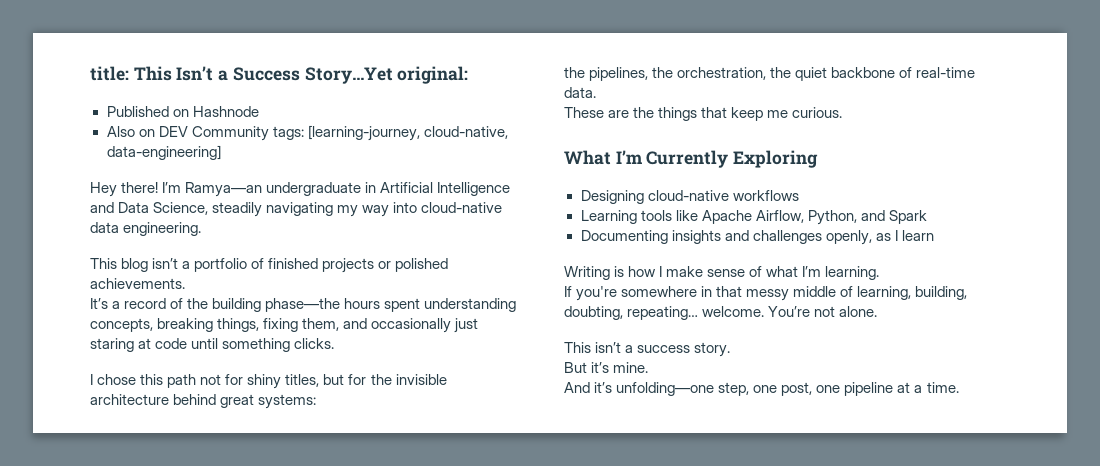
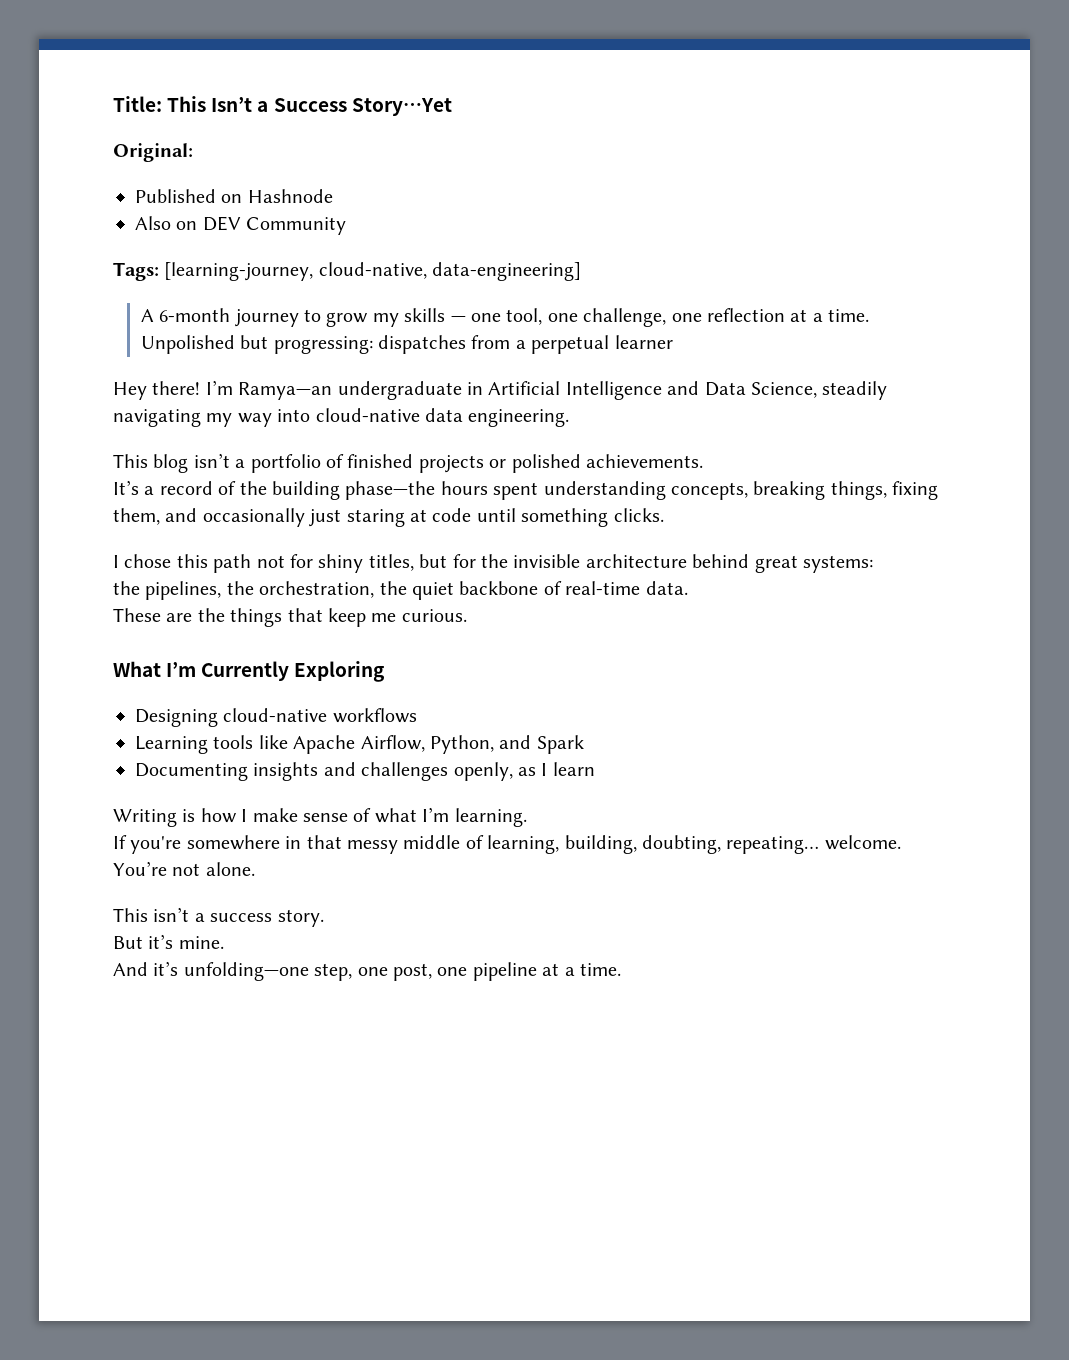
- title: This Isn’t a Success Story…Yet original:
+ Title: This Isn’t a Success Story…Yet
+ Original:
- Also on DEV Community tags: [learning-journey, cloud-native, data-engineering]
+ Also on DEV Community
+ Tags: [learning-journey, cloud-native, data-engineering]
+ A 6-month journey to grow my skills — one tool, one challenge, one reflection at a time. Unpolished but progressing: dispatches from a perpetual learner

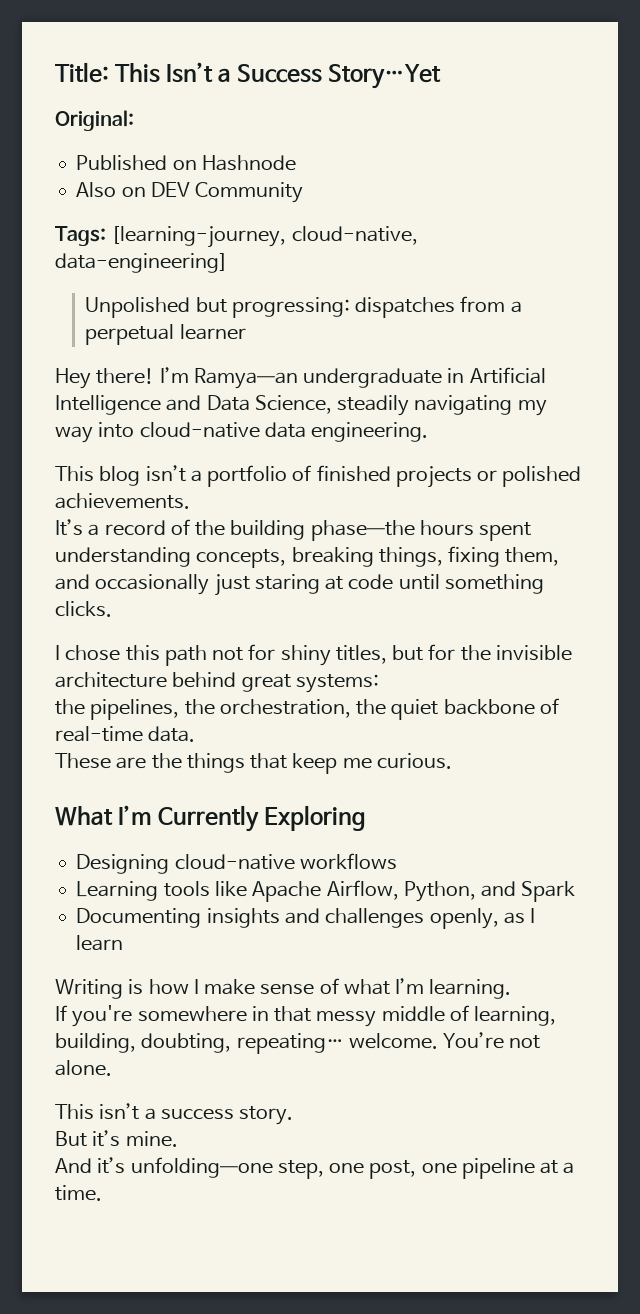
- A 6-month journey to grow my skills — one tool, one challenge, one reflection at a time.

